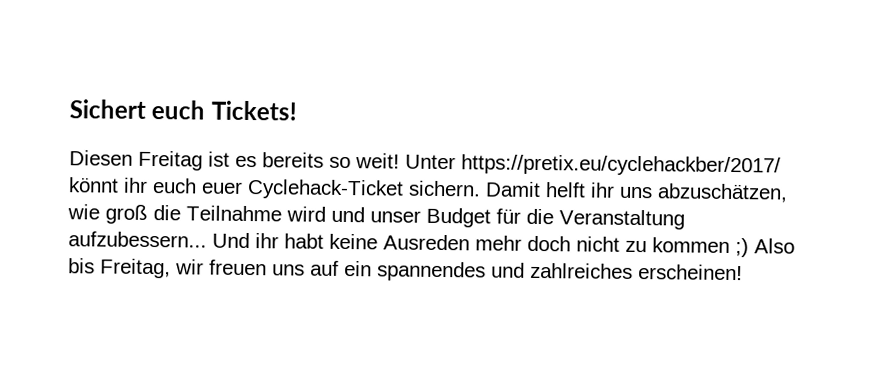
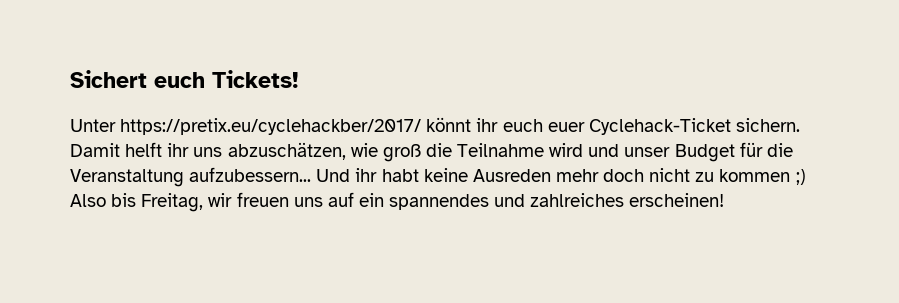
- Diesen Freitag ist es bereits so weit!

